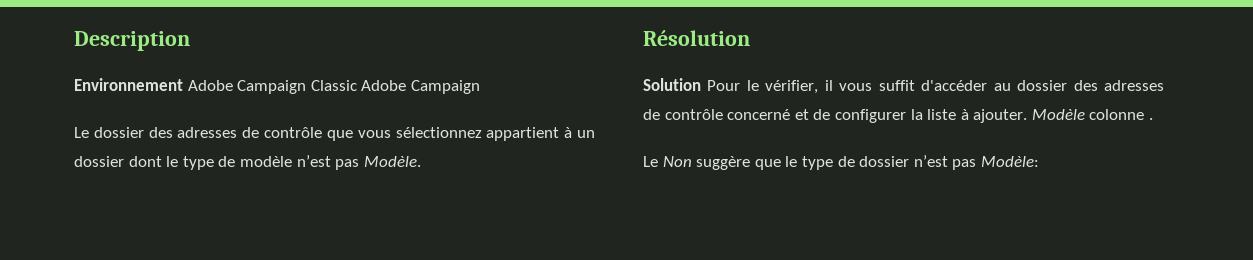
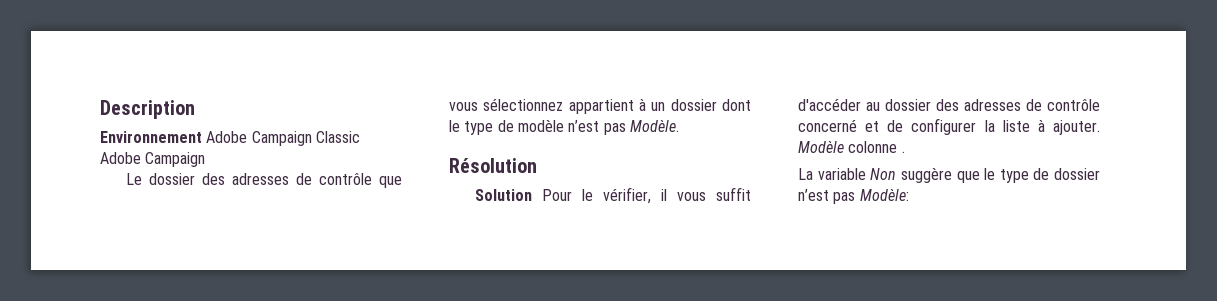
- Le Non suggère que le type de dossier n’est pas Modèle:
+ La variable Non suggère que le type de dossier n’est pas Modèle:

